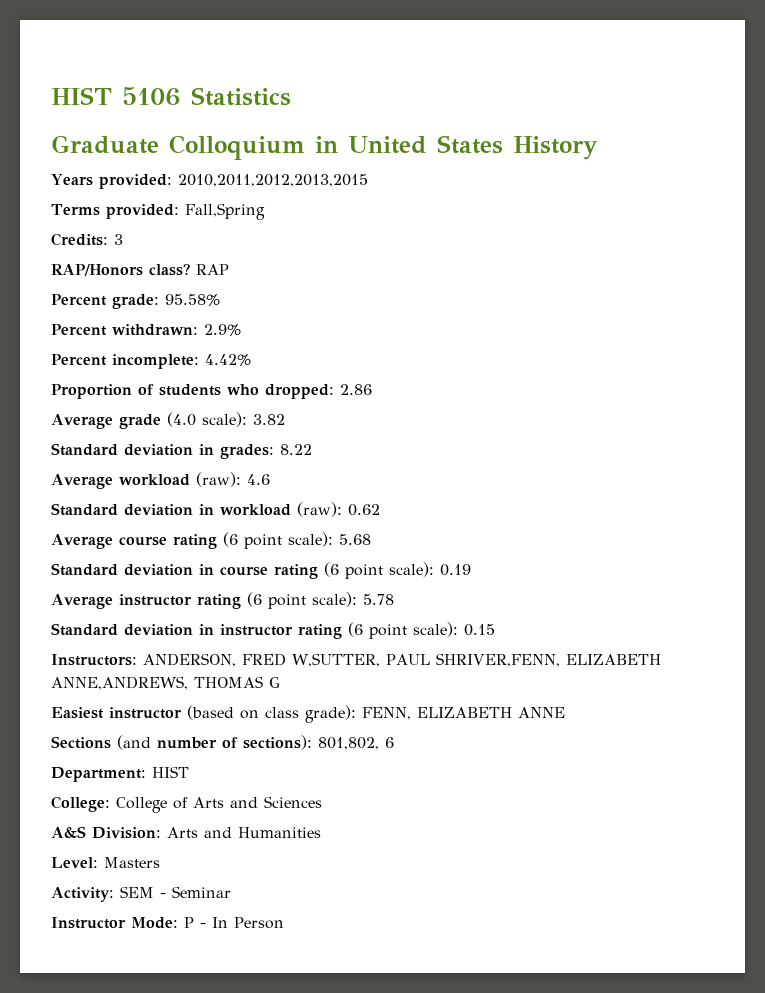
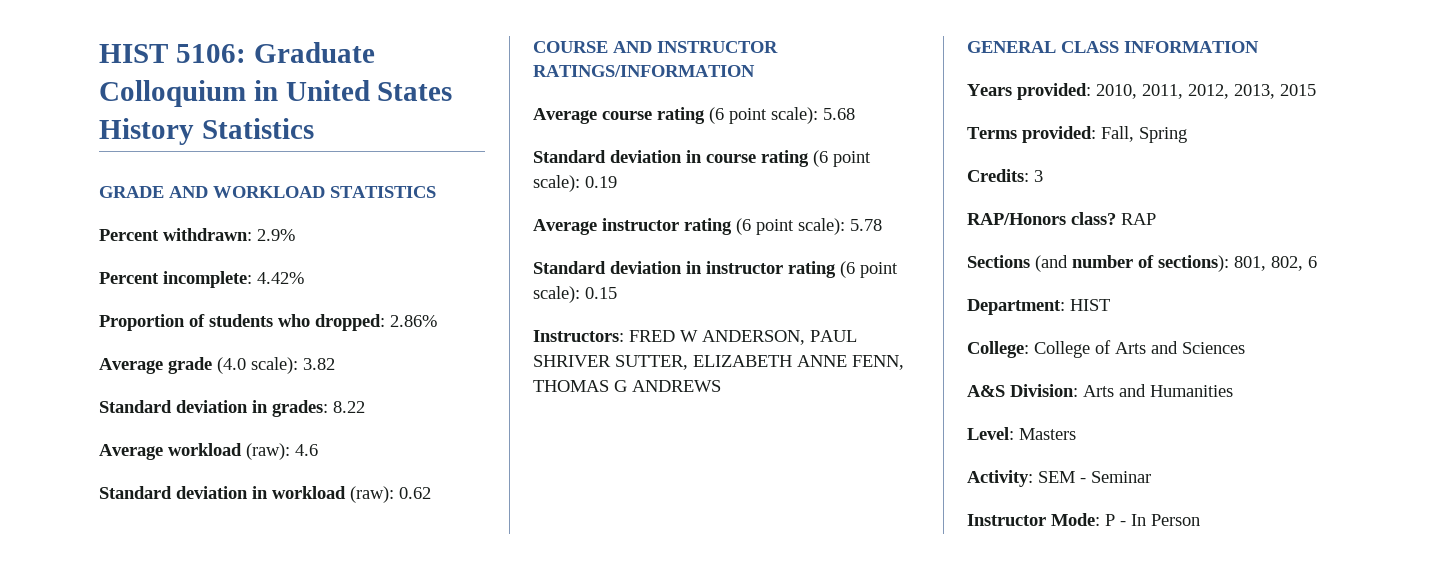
- HIST 5106 Statistics
- Graduate Colloquium in United States History
- Years provided: 2010,2011,2012,2013,2015
- Terms provided: Fall,Spring
- Credits: 3
- RAP/Honors class? RAP
- Percent grade: 95.58%
+ HIST 5106: Graduate Colloquium in United States History Statistics
+ GRADE AND WORKLOAD STATISTICS
- Proportion of students who dropped: 2.86
+ Proportion of students who dropped: 2.86%
+ COURSE AND INSTRUCTOR RATINGS/INFORMATION
- Instructors: ANDERSON, FRED W,SUTTER, PAUL SHRIVER,FENN, ELIZABETH ANNE,ANDREWS, THOMAS G
- Easiest instructor (based on class grade): FENN, ELIZABETH ANNE
+ Instructors: FRED W ANDERSON, PAUL SHRIVER SUTTER, ELIZABETH ANNE FENN, THOMAS G ANDREWS
+ GENERAL CLASS INFORMATION
+ Years provided: 2010, 2011, 2012, 2013, 2015
+ Terms provided: Fall, Spring
+ Credits: 3
+ RAP/Honors class? RAP
- Sections (and number of sections): 801,802, 6
+ Sections (and number of sections): 801, 802, 6

